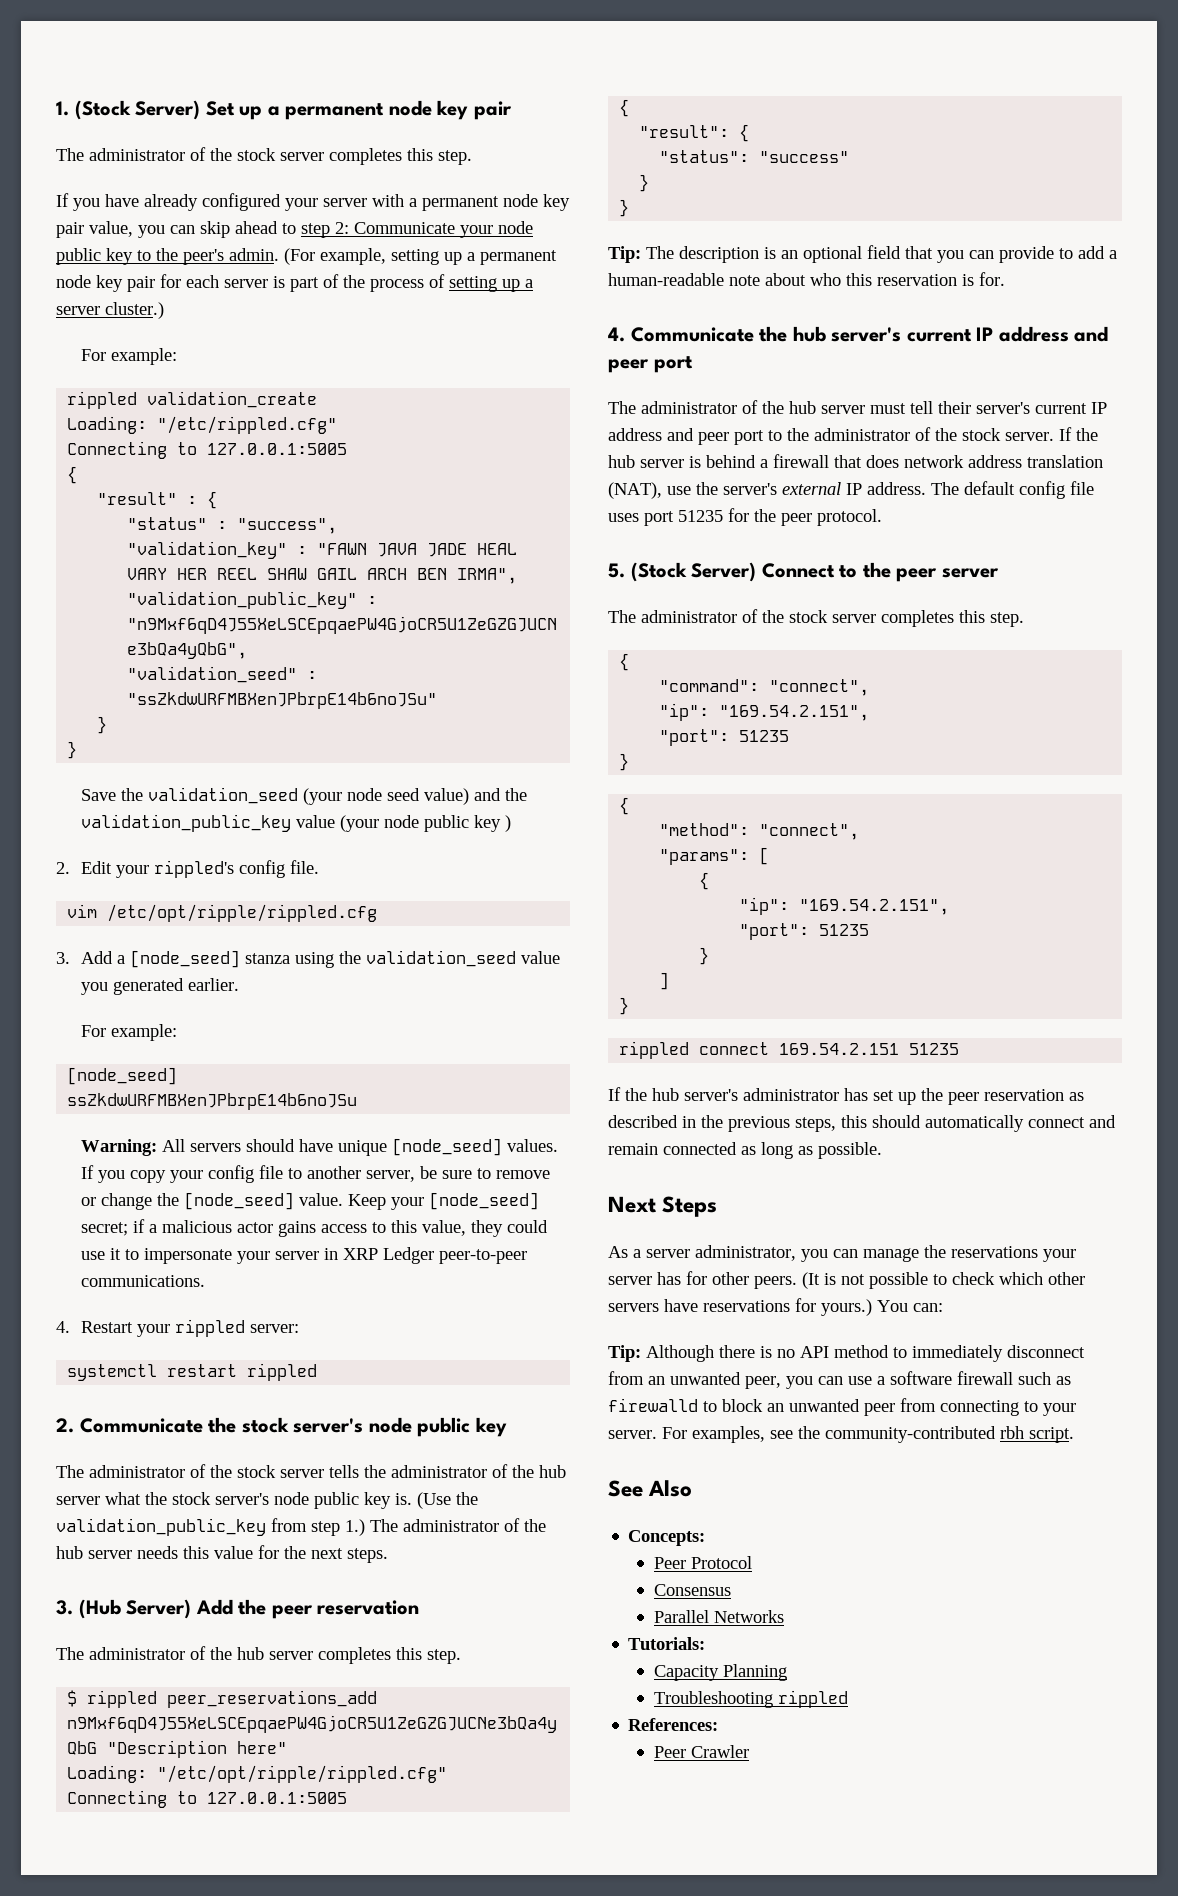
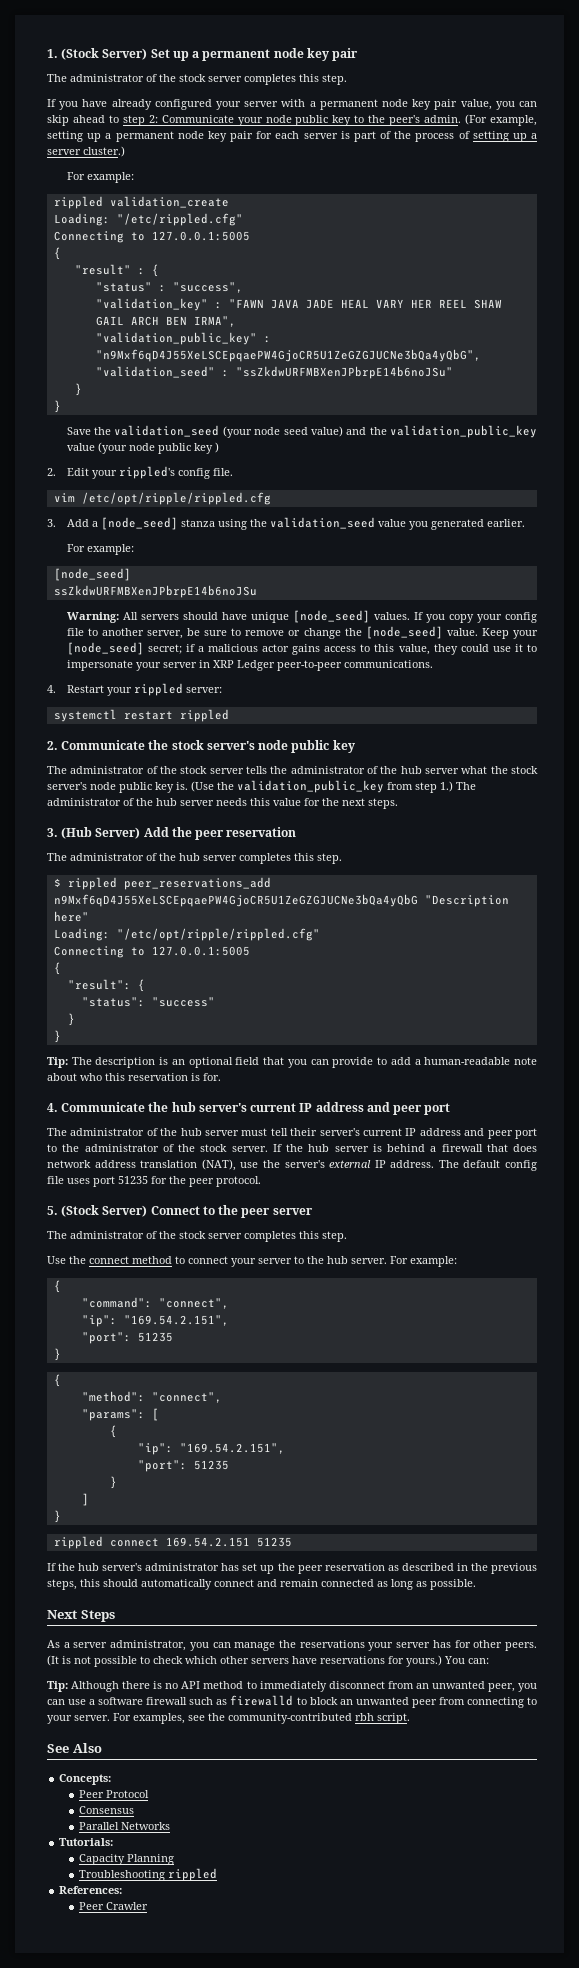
+ Use the connect method to connect your server to the hub server. For example:

